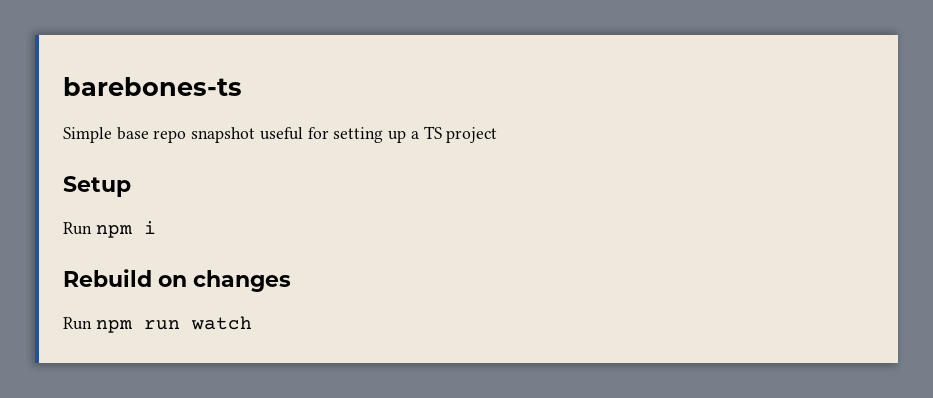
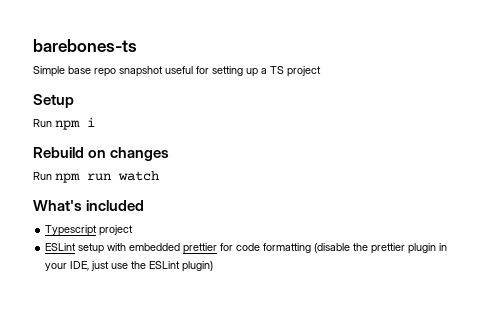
+ What's included
+ Typescript project
+ ESLint setup with embedded prettier for code formatting (disable the prettier plugin in your IDE, just use the ESLint plugin)

